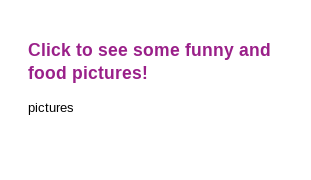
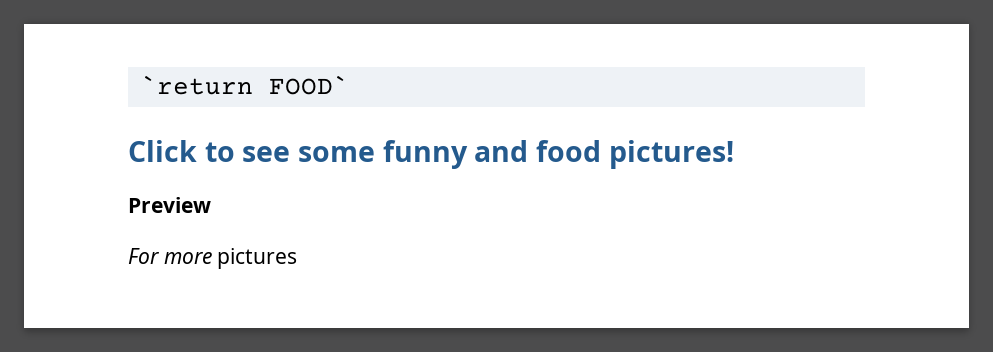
+ `return FOOD`
- pictures
+ Preview
+ For more pictures

